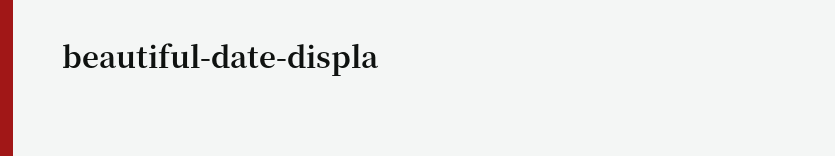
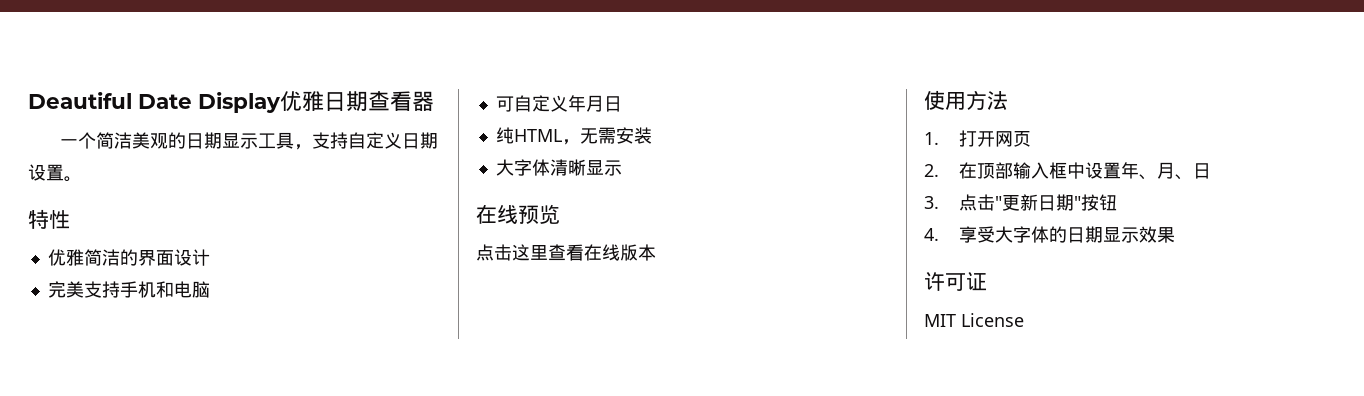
- beautiful-date-displa
+ Deautiful Date Display优雅日期查看器
+ 一个简洁美观的日期显示工具，支持自定义日期设置。
+ 特性
+ 优雅简洁的界面设计
+ 完美支持手机和电脑
+ 可自定义年月日
+ 纯HTML，无需安装
+ 大字体清晰显示
+ 在线预览
+ 点击这里查看在线版本
+ 使用方法
+ 1.打开网页
+ 2.在顶部输入框中设置年、月、日
+ 3.点击"更新日期"按钮
+ 4.享受大字体的日期显示效果
+ 许可证
+ MIT License

